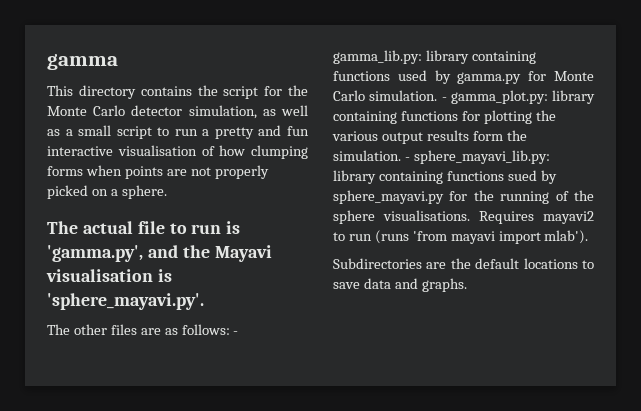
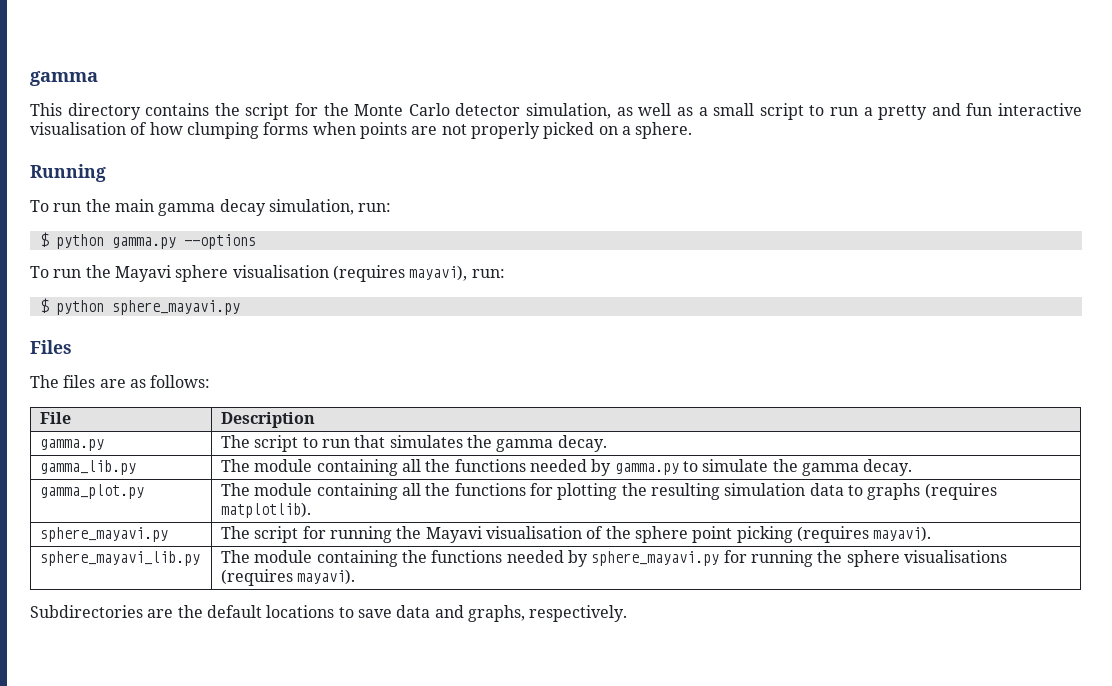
- The actual file to run is 'gamma.py', and the Mayavi visualisation is 'sphere_mayavi.py'.
- The other files are as follows: - gamma_lib.py: library containing functions used by gamma.py for Monte Carlo simulation. - gamma_plot.py: library containing functions for plotting the various output results form the simulation. - sphere_mayavi_lib.py: library containing functions sued by sphere_mayavi.py for the running of the sphere visualisations. Requires mayavi2 to run (runs 'from mayavi import mlab').
+ Running
+ To run the main gamma decay simulation, run:
+ $ python gamma.py --options
+ To run the Mayavi sphere visualisation (requires mayavi), run:
+ $ python sphere_mayavi.py
+ Files
+ The files are as follows:
+ File | Description
+ gamma.py | The script to run that simulates the gamma decay.
+ gamma_lib.py | The module containing all the functions needed by gamma.py to simulate the gamma decay.
+ gamma_plot.py | The module containing all the functions for plotting the resulting simulation data to graphs (requires matplotlib).
+ sphere_mayavi.py | The script for running the Mayavi visualisation of the sphere point picking (requires mayavi).
+ sphere_mayavi_lib.py | The module containing the functions needed by sphere_mayavi.py for running the sphere visualisations (requires mayavi).
- Subdirectories are the default locations to save data and graphs.
+ Subdirectories are the default locations to save data and graphs, respectively.

